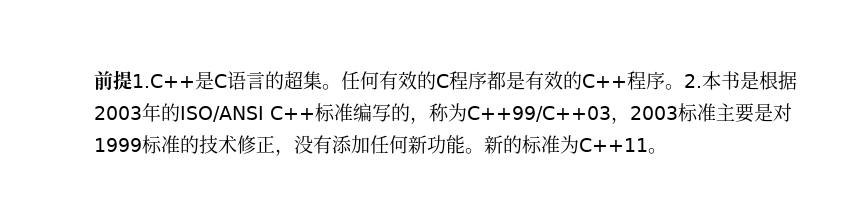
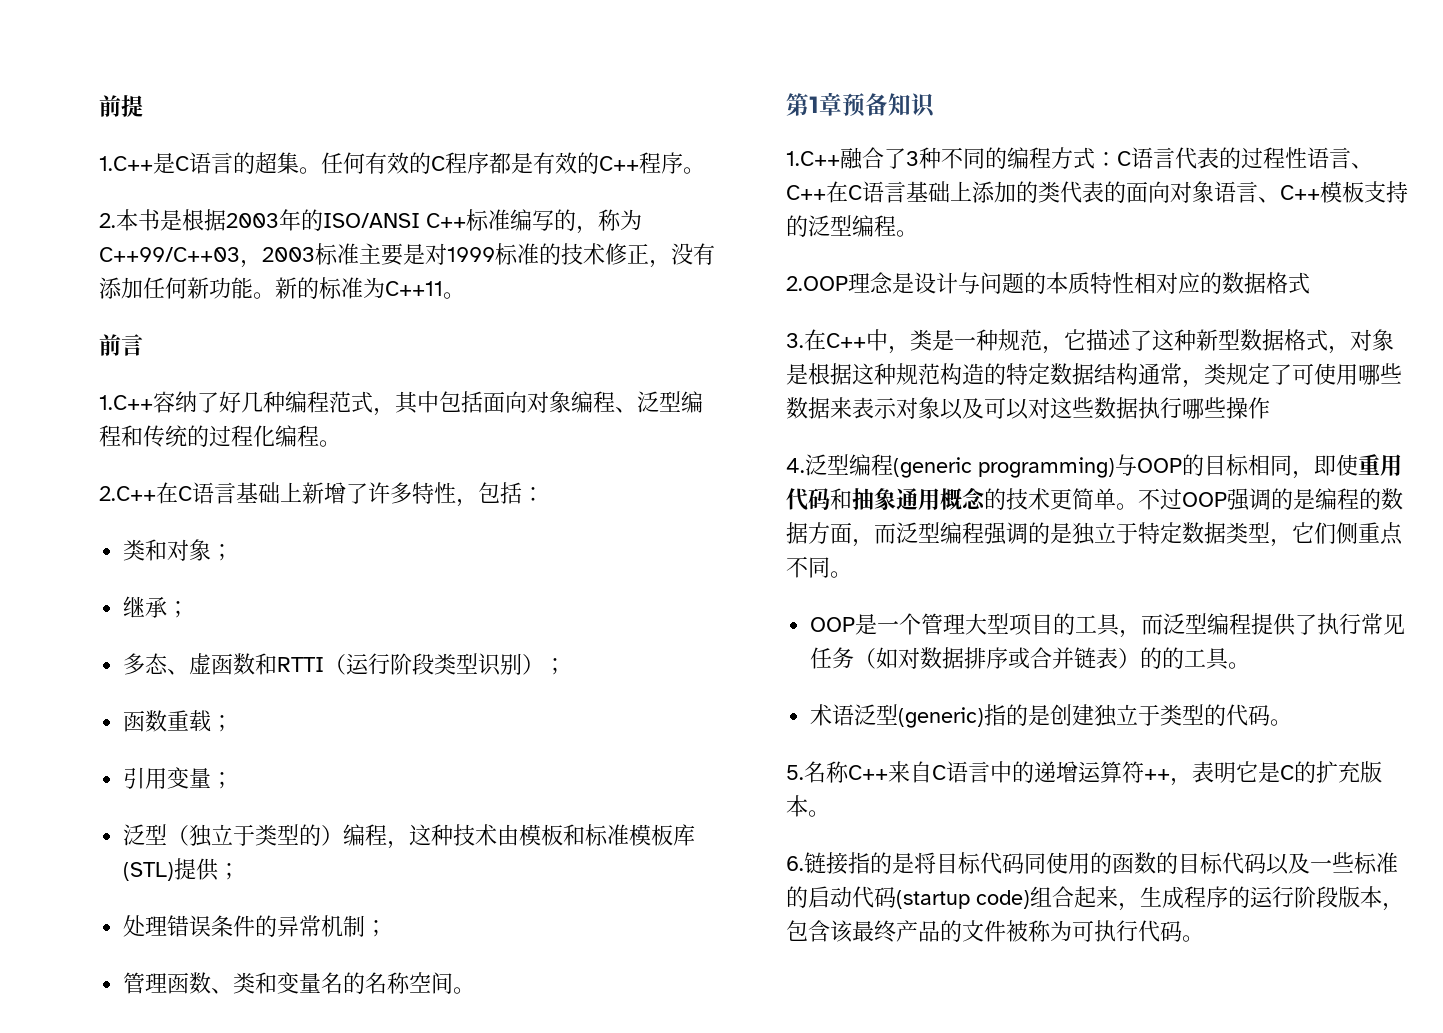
- 前提1.C++是C语言的超集。
+ 前提
+ 1.C++是C语言的超集。
- 任何有效的C程序都是有效的C++程序。2.本书是根据2003年的ISO/ANSI C++标准编写的，称为C++99/C++03，2003标准主要是对1999标准的技术修正，没有添加任何新功能。
+ 任何有效的C程序都是有效的C++程序。
+ 2.本书是根据2003年的ISO/ANSI C++标准编写的，称为C++99/C++03，2003标准主要是对1999标准的技术修正，没有添加任何新功能。
+ 前言
+ 1.C++容纳了好几种编程范式，其中包括面向对象编程、泛型编程和传统的过程化编程。
+ 2.C++在C语言基础上新增了许多特性，包括：
+ 类和对象；
+ 继承；
+ 多态、虚函数和RTTI（运行阶段类型识别）；
+ 函数重载；
+ 引用变量；
+ 泛型（独立于类型的）编程，这种技术由模板和标准模板库(STL)提供；
+ 处理错误条件的异常机制；
+ 管理函数、类和变量名的名称空间。
+ 第1章预备知识
+ 1.C++融合了3种不同的编程方式：C语言代表的过程性语言、C++在C语言基础上添加的类代表的面向对象语言、C++模板支持的泛型编程。
+ 2.OOP理念是设计与问题的本质特性相对应的数据格式
+ 3.在C++中，类是一种规范，它描述了这种新型数据格式，对象是根据这种规范构造的特定数据结构通常，类规定了可使用哪些数据来表示对象以及可以对这些数据执行哪些操作
+ 4.泛型编程(generic programming)与OOP的目标相同，即使重用代码和抽象通用概念的技术更简单。不过OOP强调的是编程的数据方面，而泛型编程强调的是独立于特定数据类型，它们侧重点不同。
+ OOP是一个管理大型项目的工具，而泛型编程提供了执行常见任务（如对数据排序或合并链表）的的工具。
+ 术语泛型(generic)指的是创建独立于类型的代码。
+ 5.名称C++来自C语言中的递增运算符++，表明它是C的扩充版本。
+ 6.链接指的是将目标代码同使用的函数的目标代码以及一些标准的启动代码(startup code)组合起来，生成程序的运行阶段版本，包含该最终产品的文件被称为可执行代码。

